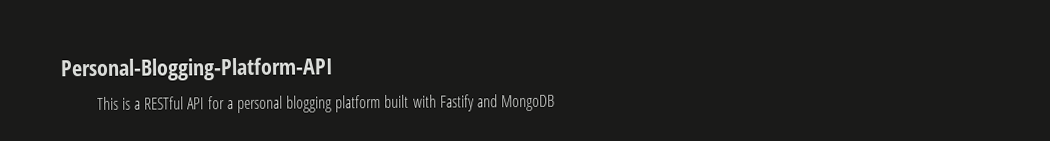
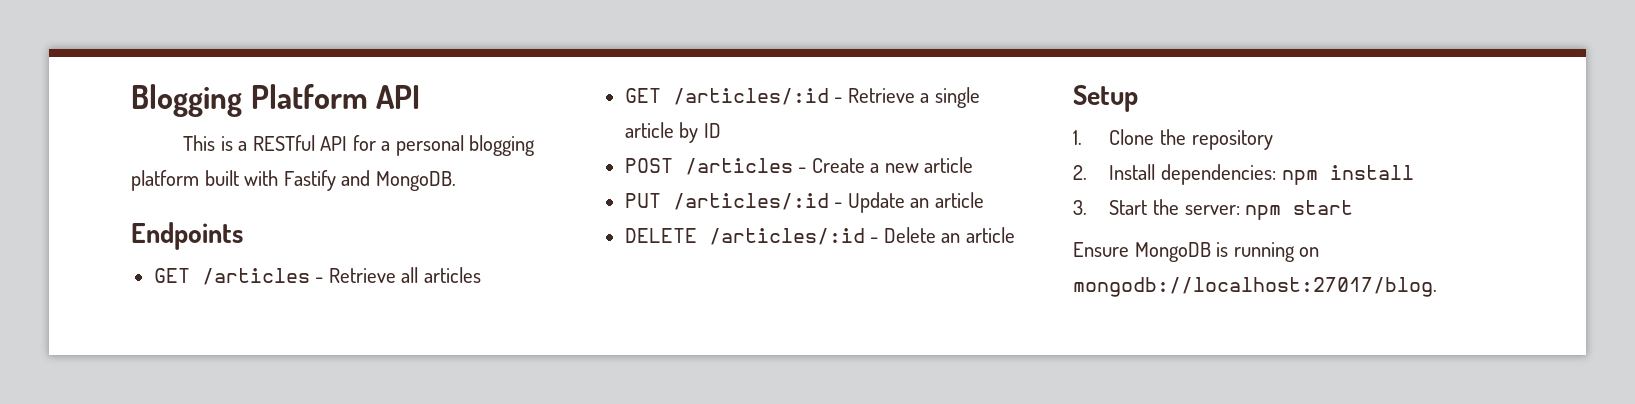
- Personal-Blogging-Platform-API
+ Blogging Platform API
- This is a RESTful API for a personal blogging platform built with Fastify and MongoDB
+ This is a RESTful API for a personal blogging platform built with Fastify and MongoDB.
+ Endpoints
+ GET /articles - Retrieve all articles
+ GET /articles/:id - Retrieve a single article by ID
+ POST /articles - Create a new article
+ PUT /articles/:id - Update an article
+ DELETE /articles/:id - Delete an article
+ Setup
+ 1. Clone the repository
+ 2. Install dependencies: npm install
+ 3. Start the server: npm start
+ Ensure MongoDB is running on mongodb://localhost:27017/blog.

